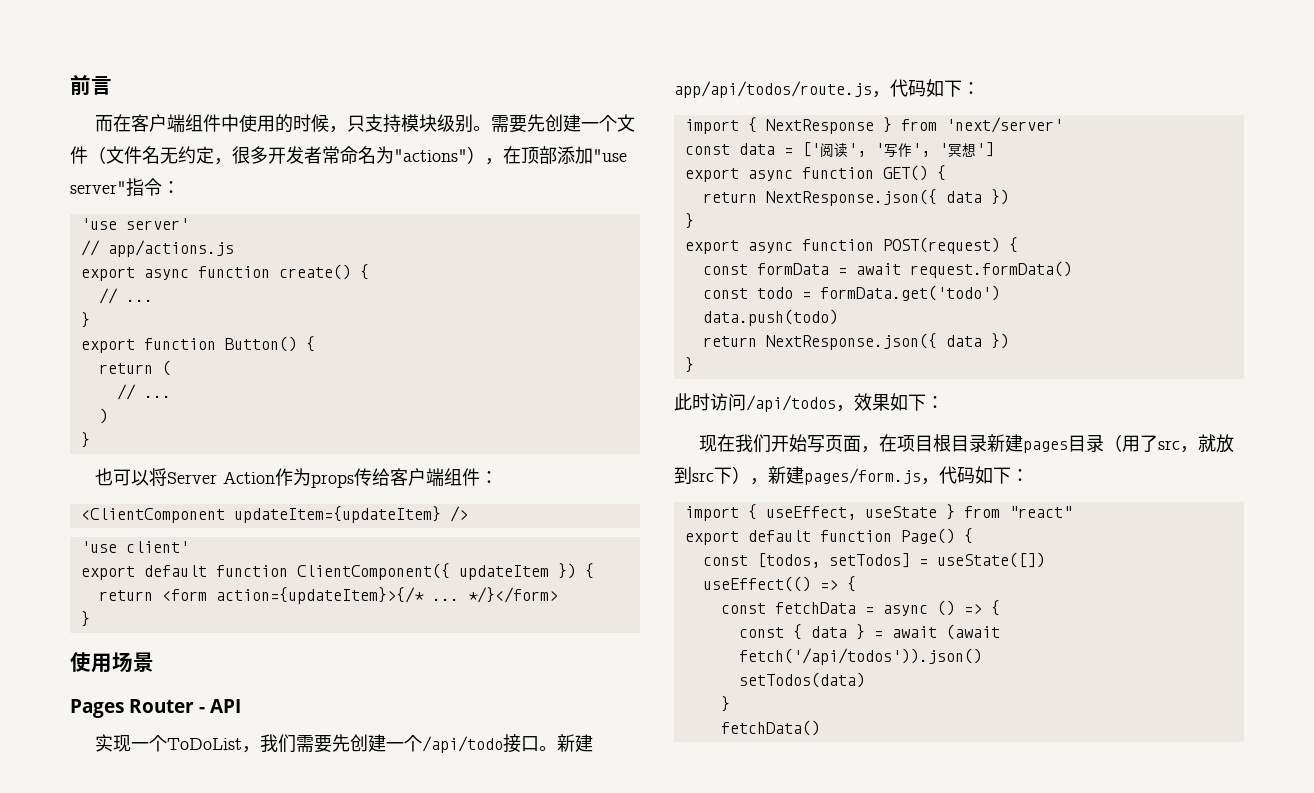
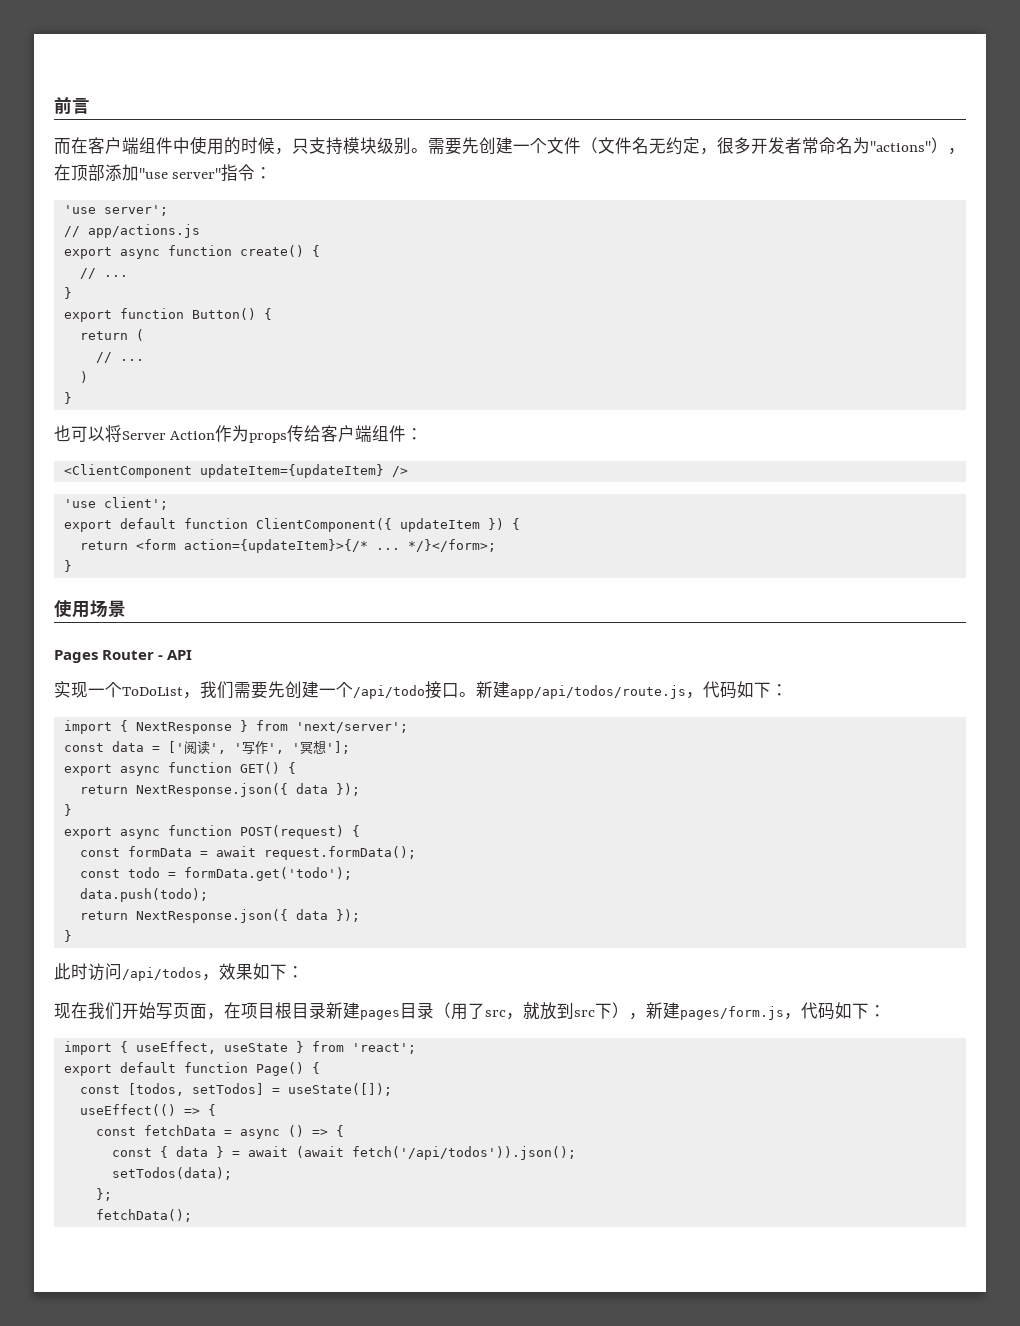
- 'use server'
+ 'use server';
- 'use client'
+ 'use client';
- */}</form>
+ */}</form>;
- import { NextResponse } from 'next/server'
+ import { NextResponse } from 'next/server';
- const data = ['阅读', '写作', '冥想']
+ const data = ['阅读', '写作', '冥想'];
  export async function GET() {
- return NextResponse.json({ data })
+ return NextResponse.json({ data });
- const formData = await request.formData()
+ const formData = await request.formData();
- const todo = formData.get('todo')
- data.push(todo)
- return NextResponse.json({ data })
+ const todo = formData.get('todo');
+ data.push(todo);
+ return NextResponse.json({ data });
- import { useEffect, useState } from "react"
+ import { useEffect, useState } from 'react';
- const [todos, setTodos] = useState([])
+ const [todos, setTodos] = useState([]);
- const { data } = await (await fetch('/api/todos')).json()
- setTodos(data)
- }
- fetchData()
+ const { data } = await (await fetch('/api/todos')).json();
+ setTodos(data);
+ };
+ fetchData();

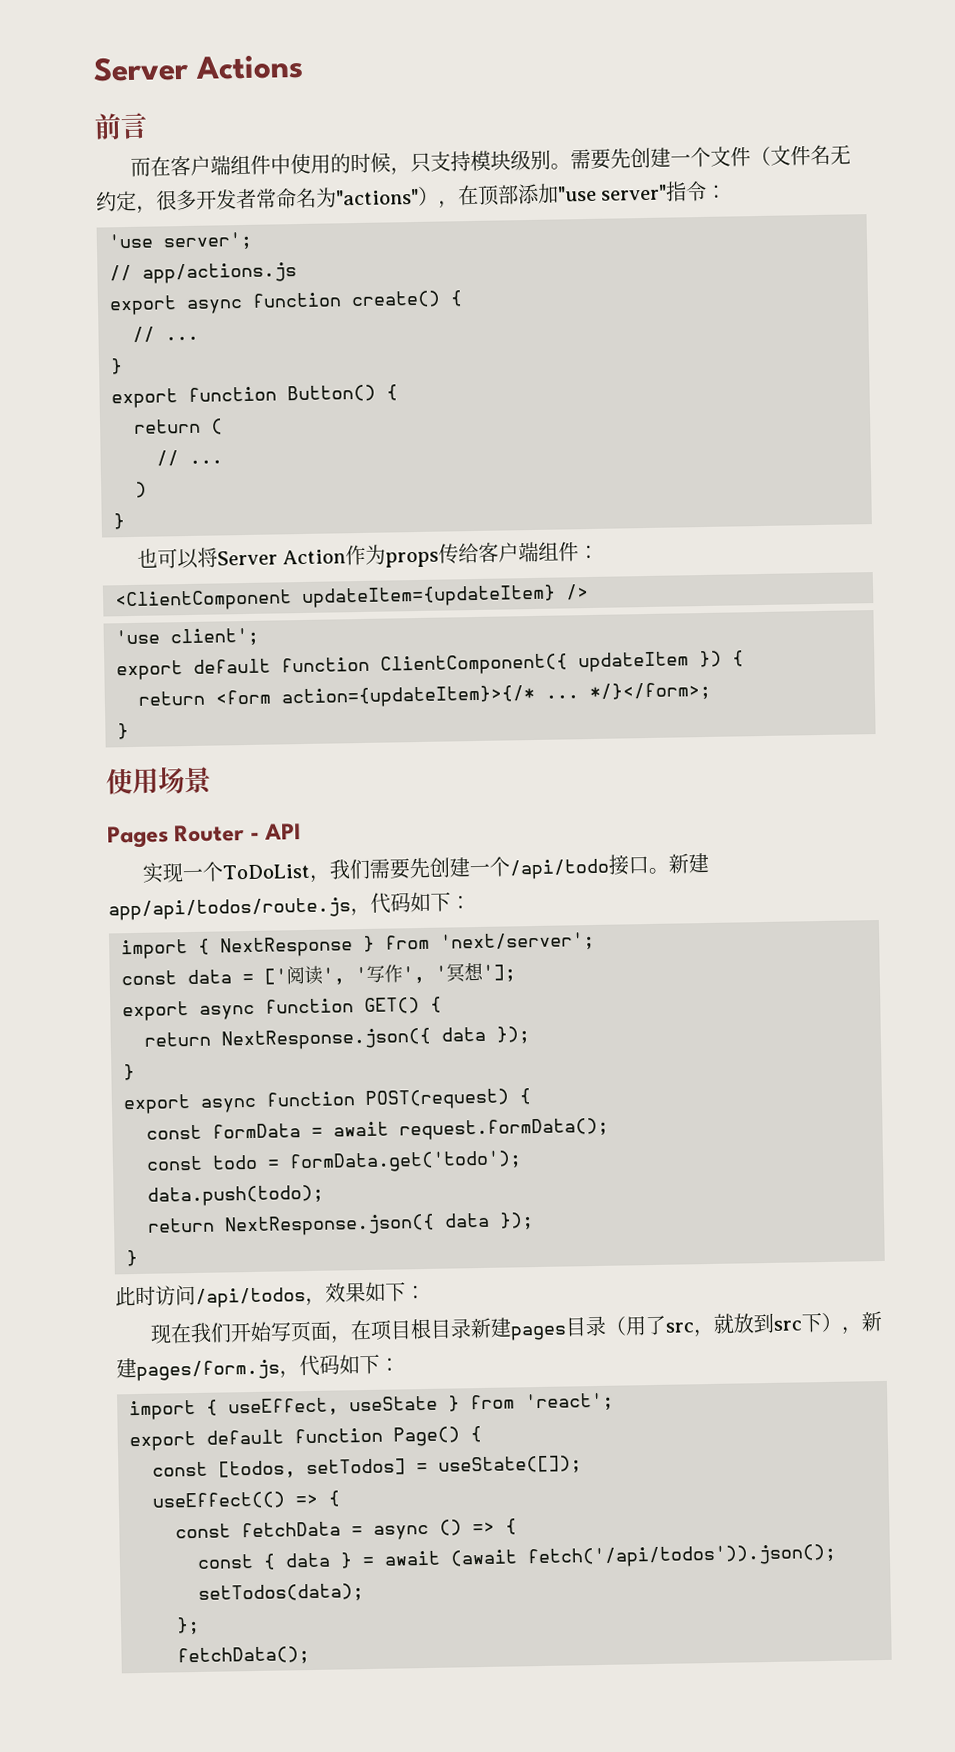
+ Server Actions

